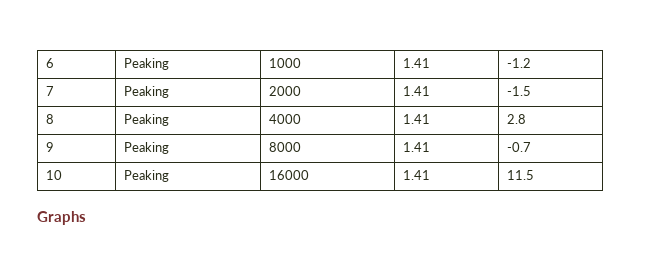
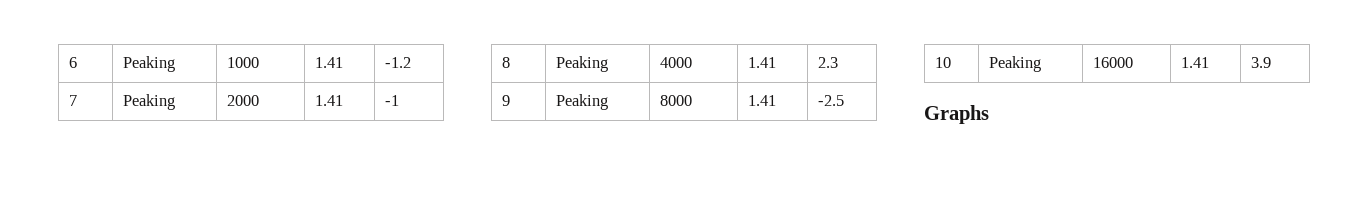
- 7 | Peaking | 2000 | 1.41 | -1.5
+ 7 | Peaking | 2000 | 1.41 | -1
- 8 | Peaking | 4000 | 1.41 | 2.8
+ 8 | Peaking | 4000 | 1.41 | 2.3
- 9 | Peaking | 8000 | 1.41 | -0.7
+ 9 | Peaking | 8000 | 1.41 | -2.5
- 10 | Peaking | 16000 | 1.41 | 11.5
+ 10 | Peaking | 16000 | 1.41 | 3.9

